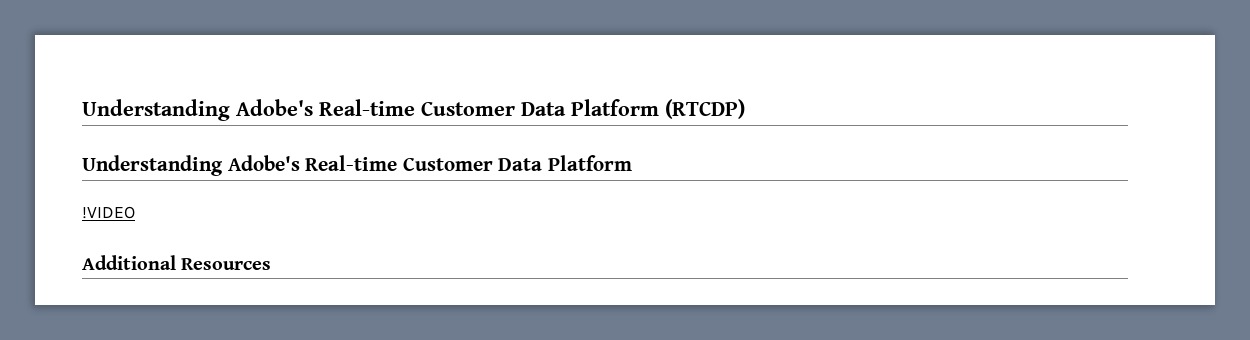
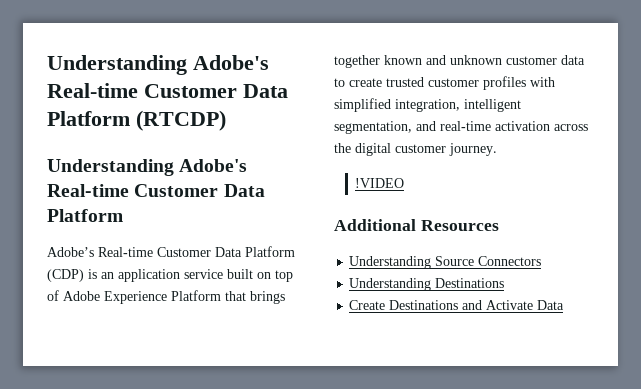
+ Adobe’s Real-time Customer Data Platform (CDP) is an application service built on top of Adobe Experience Platform that brings together known and unknown customer data to create trusted customer profiles with simplified integration, intelligent segmentation, and real-time activation across the digital customer journey.
  !VIDEO
  Additional Resources
+ Understanding Source Connectors
+ Understanding Destinations
+ Create Destinations and Activate Data

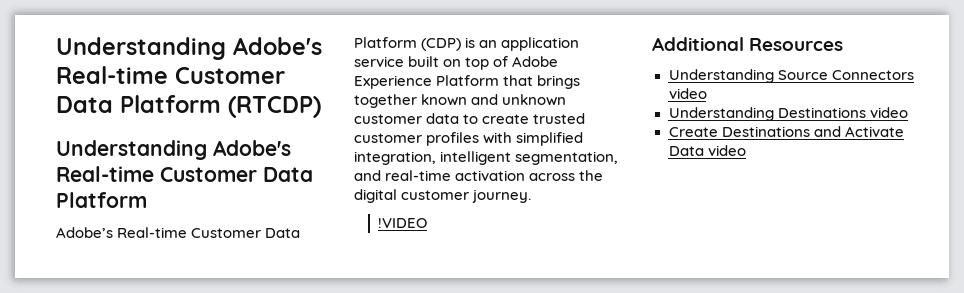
- Understanding Source Connectors
+ Understanding Source Connectors video
- Understanding Destinations
+ Understanding Destinations video
- Create Destinations and Activate Data
+ Create Destinations and Activate Data video

